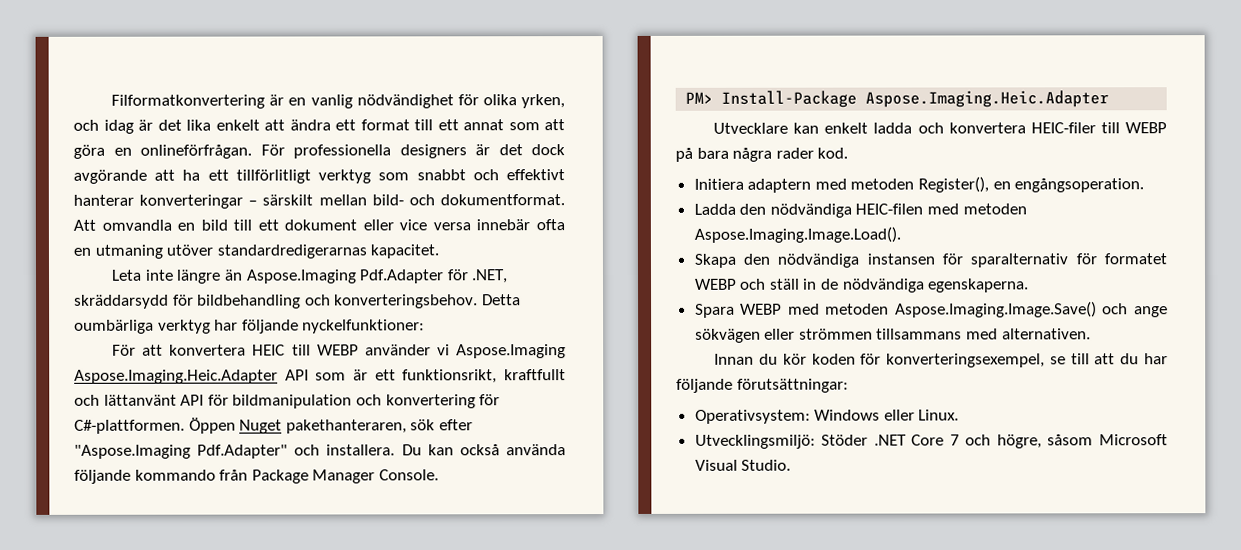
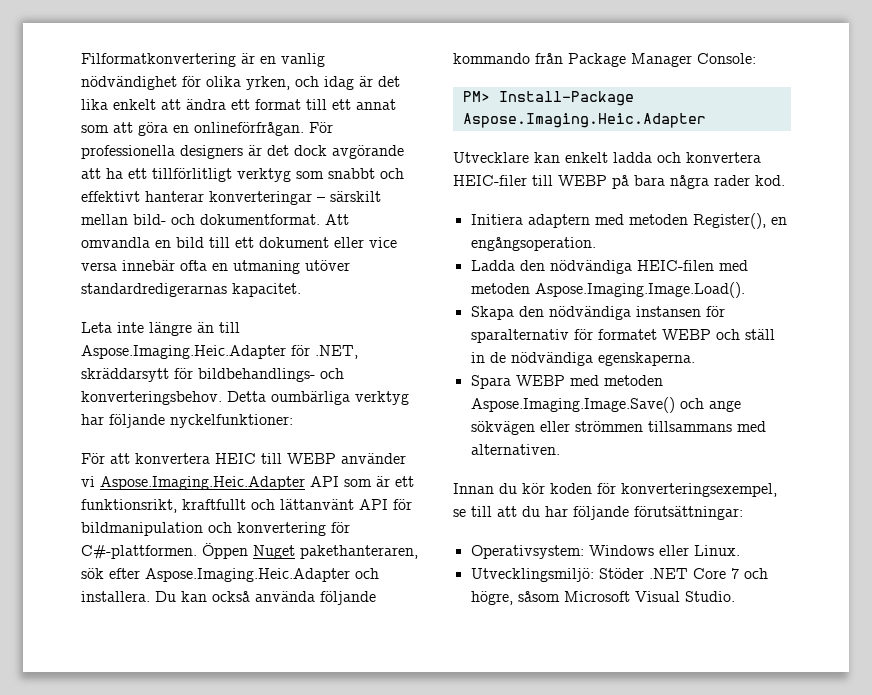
- Leta inte längre än Aspose.Imaging Pdf.Adapter för .NET, skräddarsydd för bildbehandling och konverteringsbehov.
+ Leta inte längre än till Aspose.Imaging.Heic.Adapter för .NET, skräddarsytt för bildbehandlings- och konverteringsbehov.
- För att konvertera HEIC till WEBP använder vi Aspose.Imaging Aspose.Imaging.Heic.Adapter API som är ett funktionsrikt, kraftfullt och lättanvänt API för bildmanipulation och konvertering för C#-plattformen.
+ För att konvertera HEIC till WEBP använder vi Aspose.Imaging.Heic.Adapter API som är ett funktionsrikt, kraftfullt och lättanvänt API för bildmanipulation och konvertering för C#-plattformen.
- Öppen Nuget pakethanteraren, sök efter "Aspose.Imaging Pdf.Adapter" och installera.
+ Öppen Nuget pakethanteraren, sök efter Aspose.Imaging.Heic.Adapter och installera.
- Du kan också använda följande kommando från Package Manager Console.
+ Du kan också använda följande kommando från Package Manager Console:

